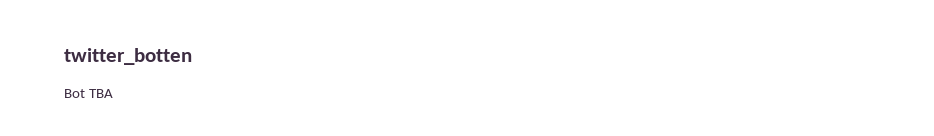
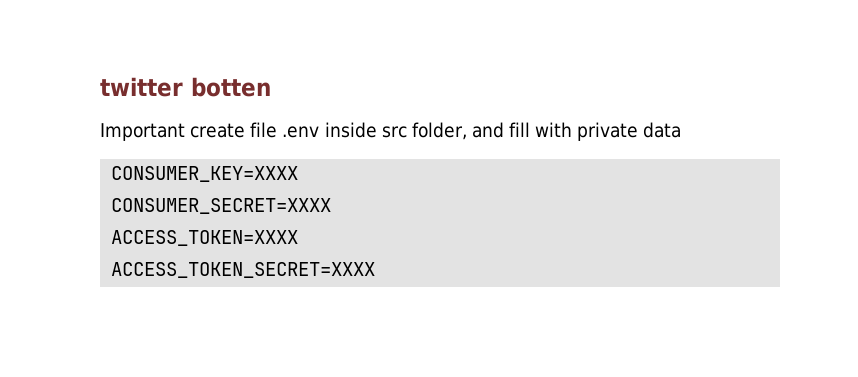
- twitter_botten
- Bot TBA
+ twitter botten
+ Important create file .env inside src folder, and fill with private data
+ CONSUMER_KEY=XXXX
+ CONSUMER_SECRET=XXXX
+ ACCESS_TOKEN=XXXX
+ ACCESS_TOKEN_SECRET=XXXX

